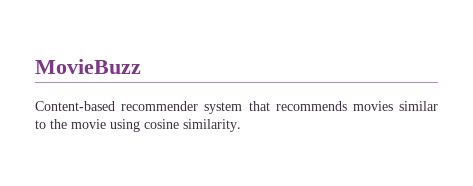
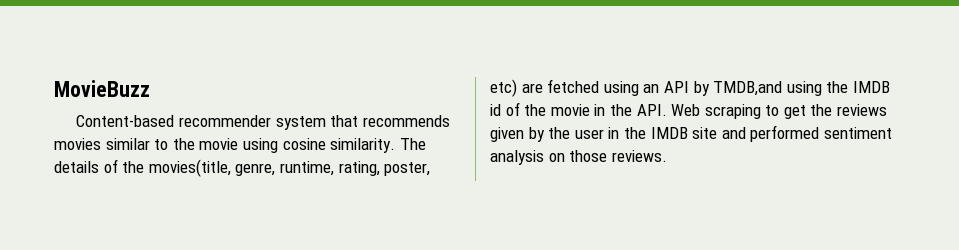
+ The details of the movies(title, genre, runtime, rating, poster, etc) are fetched using an API by TMDB,and using the IMDB id of the movie in the API. Web scraping to get the reviews given by the user in the IMDB site and performed sentiment analysis on those reviews.

